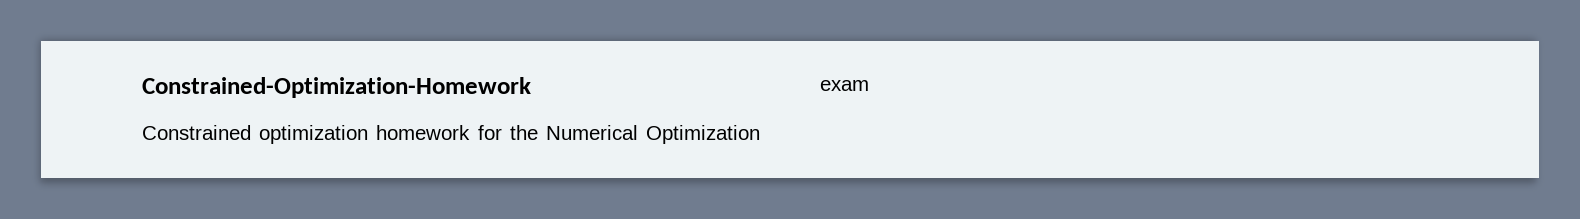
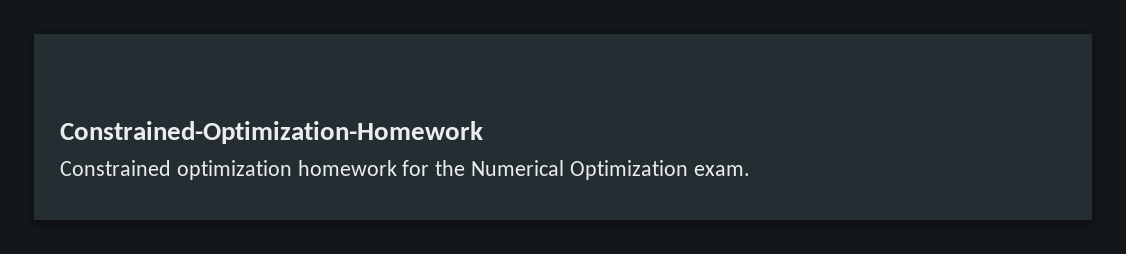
- Constrained optimization homework for the Numerical Optimization exam
+ Constrained optimization homework for the Numerical Optimization exam.

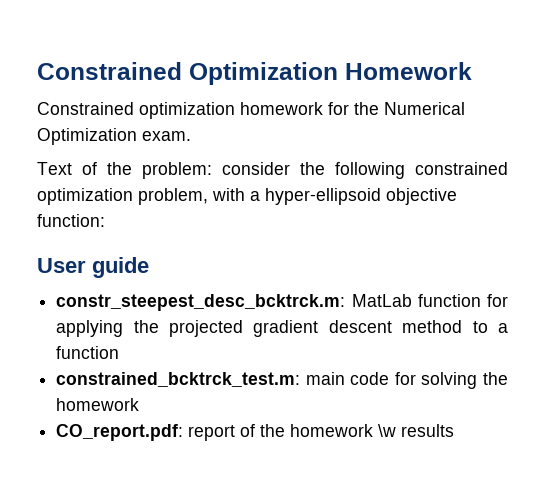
- Constrained-Optimization-Homework
+ Constrained Optimization Homework
+ Text of the problem: consider the following constrained optimization problem, with a hyper-ellipsoid objective function:
+ User guide
+ constr_steepest_desc_bcktrck.m: MatLab function for applying the projected gradient descent method to a function
+ constrained_bcktrck_test.m: main code for solving the homework
+ CO_report.pdf: report of the homework \w results

